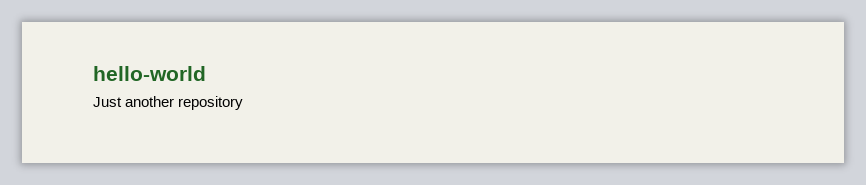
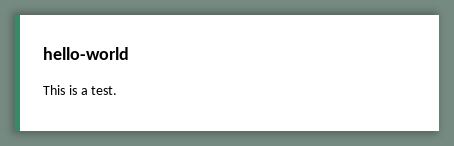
- Just another repository
+ This is a test.

